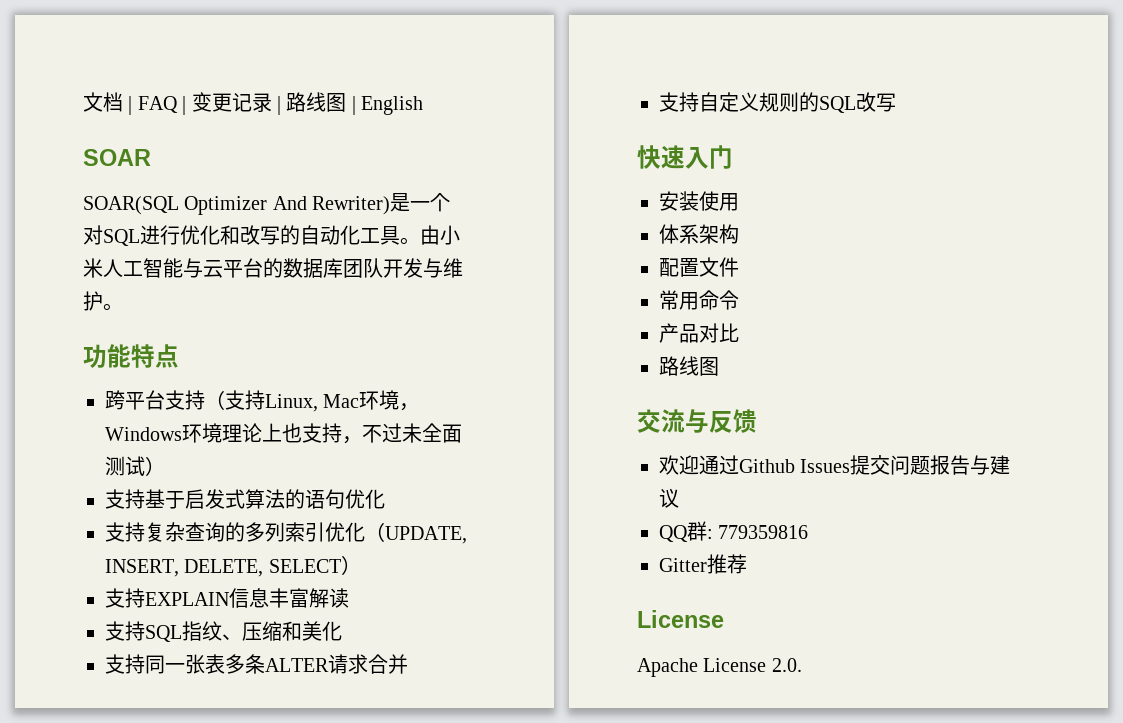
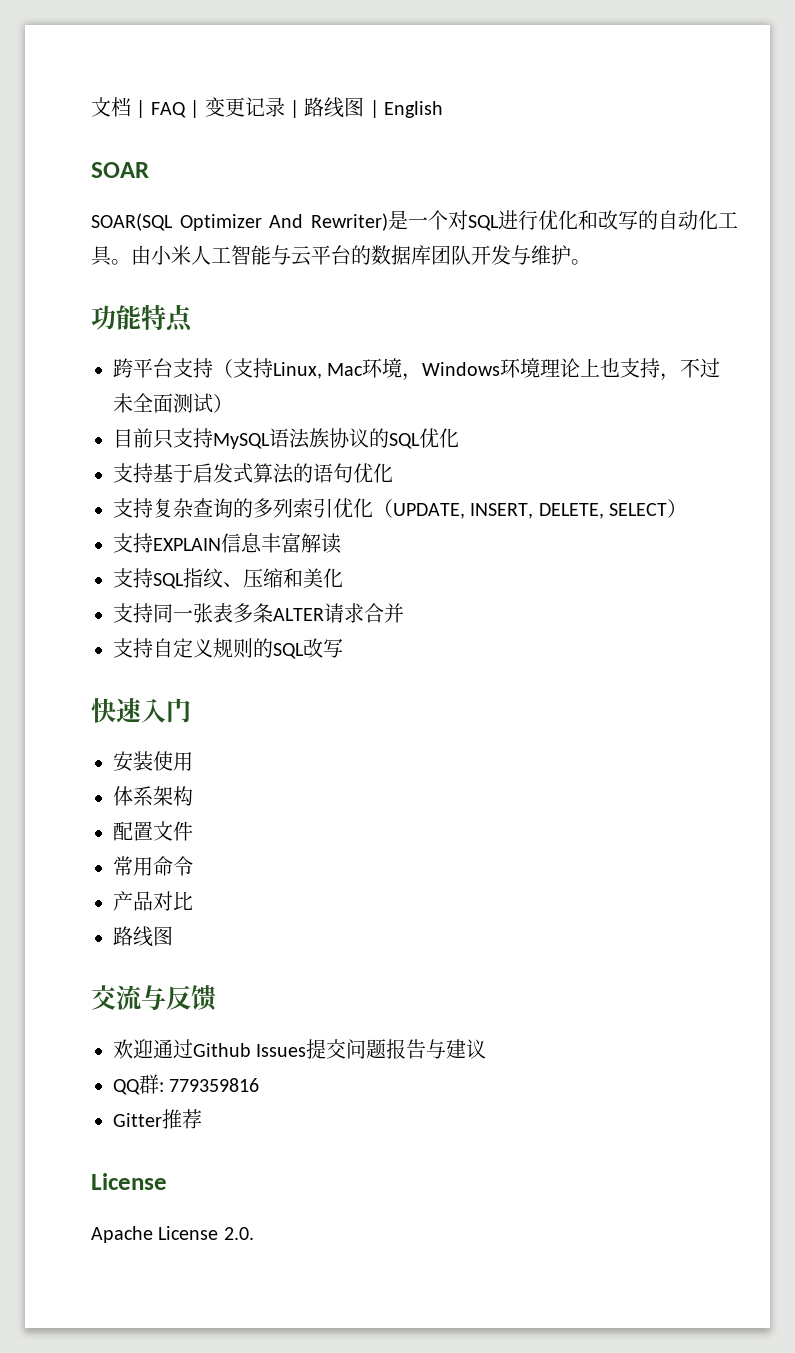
+ 目前只支持MySQL语法族协议的SQL优化

